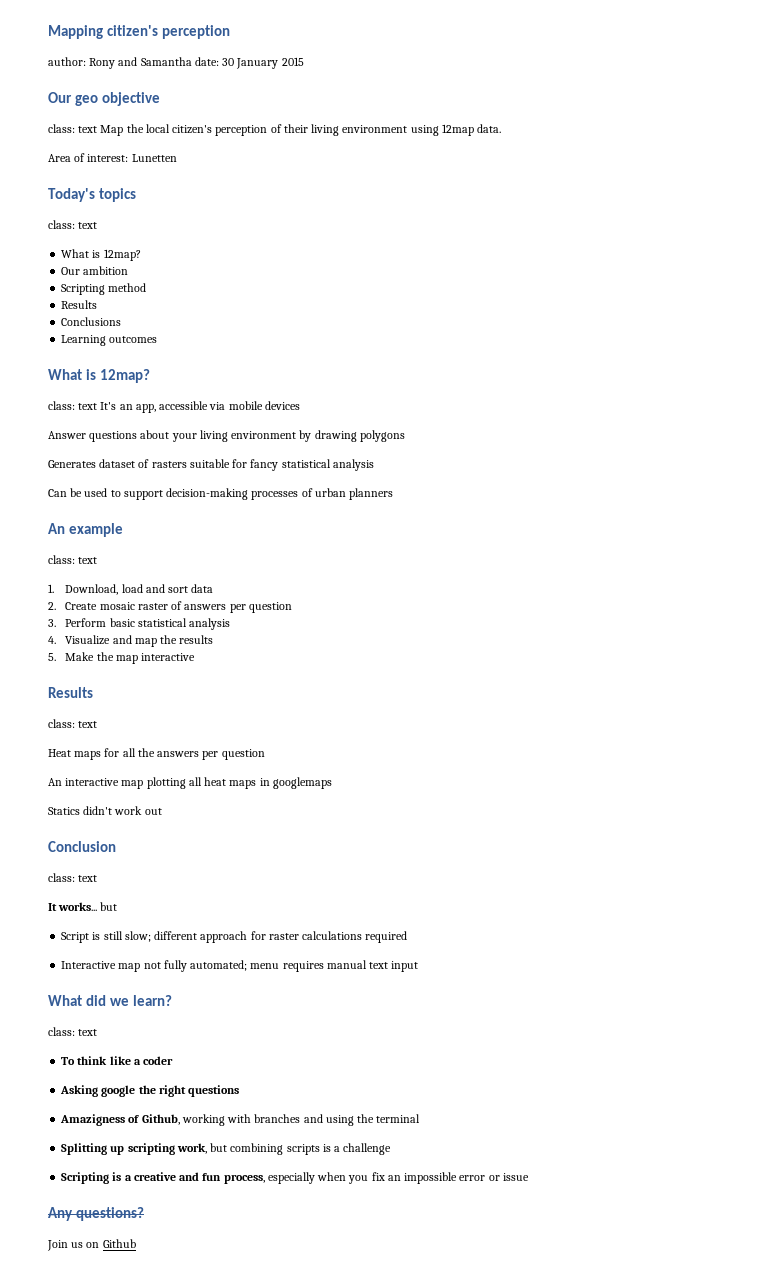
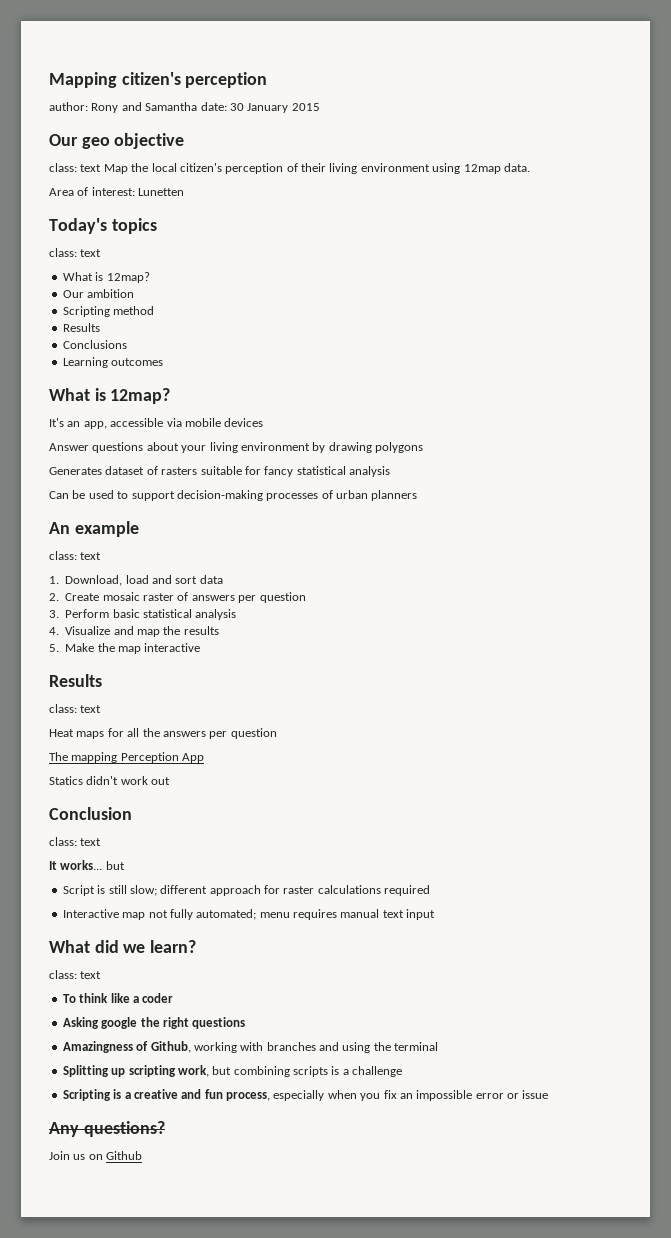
- class: text It's an app, accessible via mobile devices
+ It's an app, accessible via mobile devices
- An interactive map plotting all heat maps in googlemaps
+ The mapping Perception App
- Amazigness of Github, working with branches and using the terminal
+ Amazingness of Github, working with branches and using the terminal

